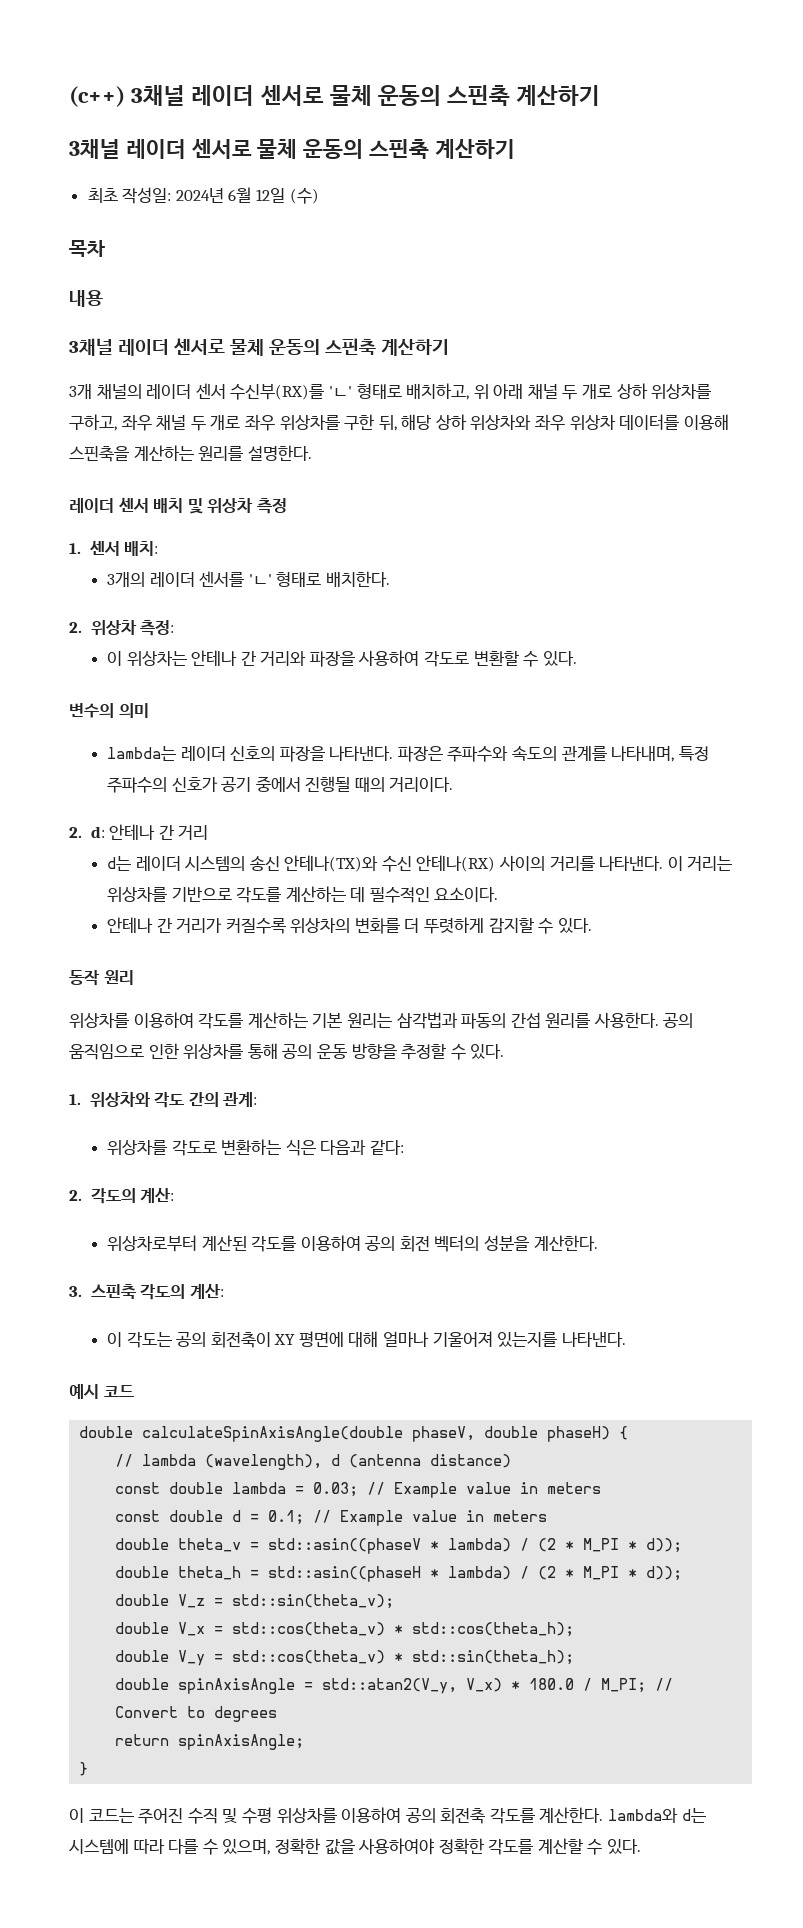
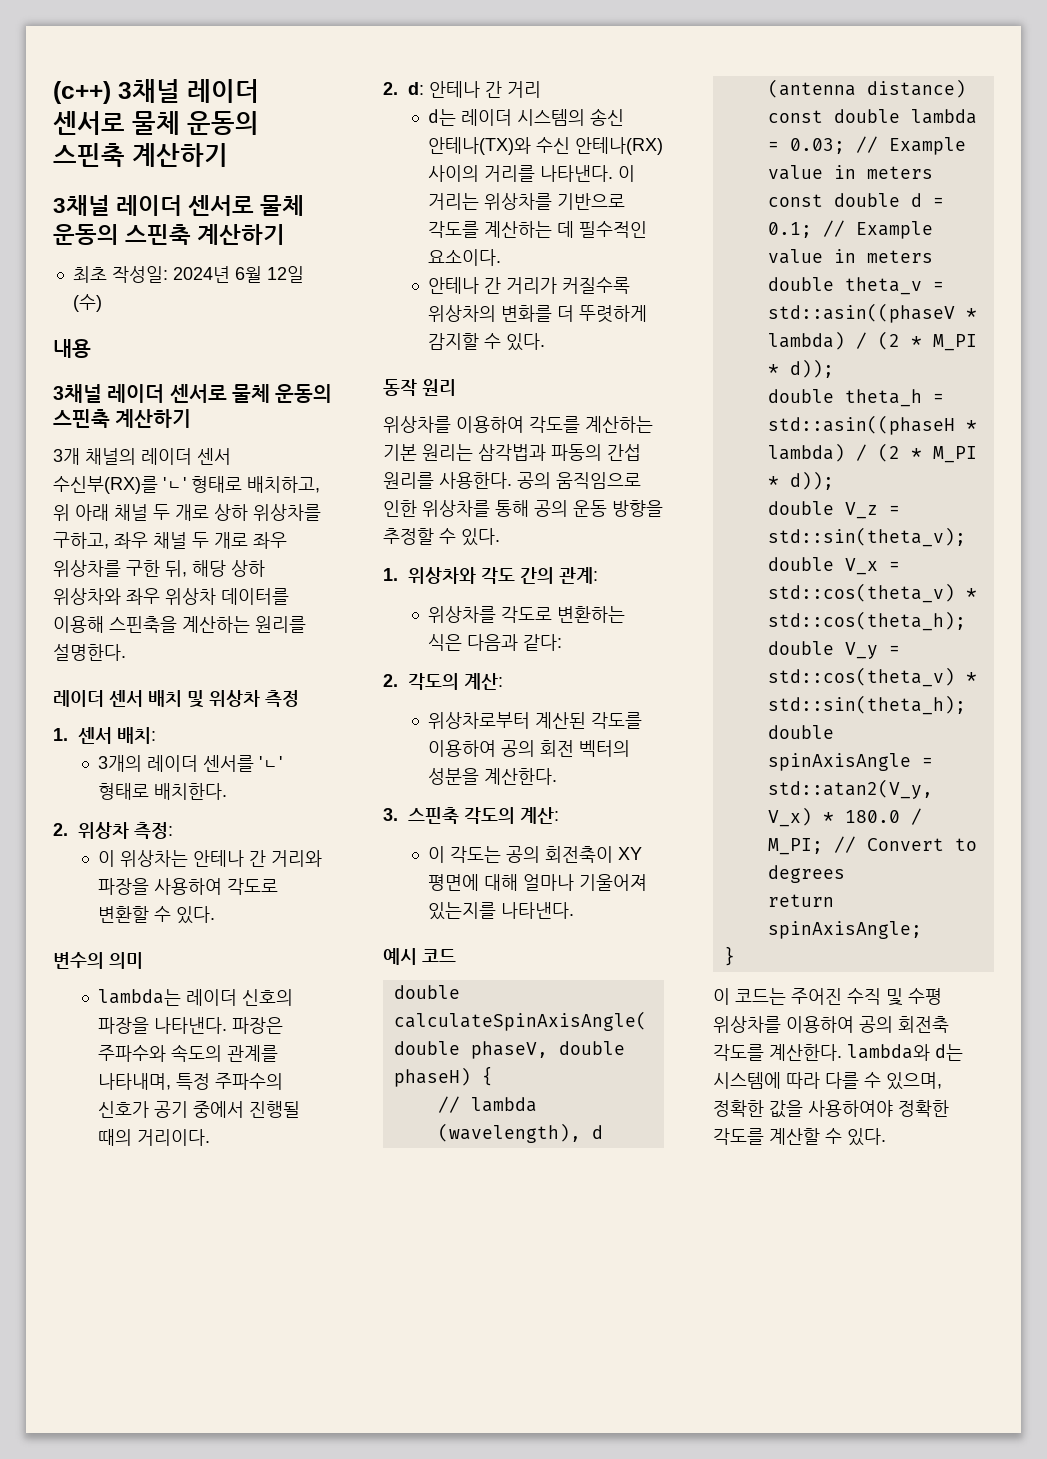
- 목차

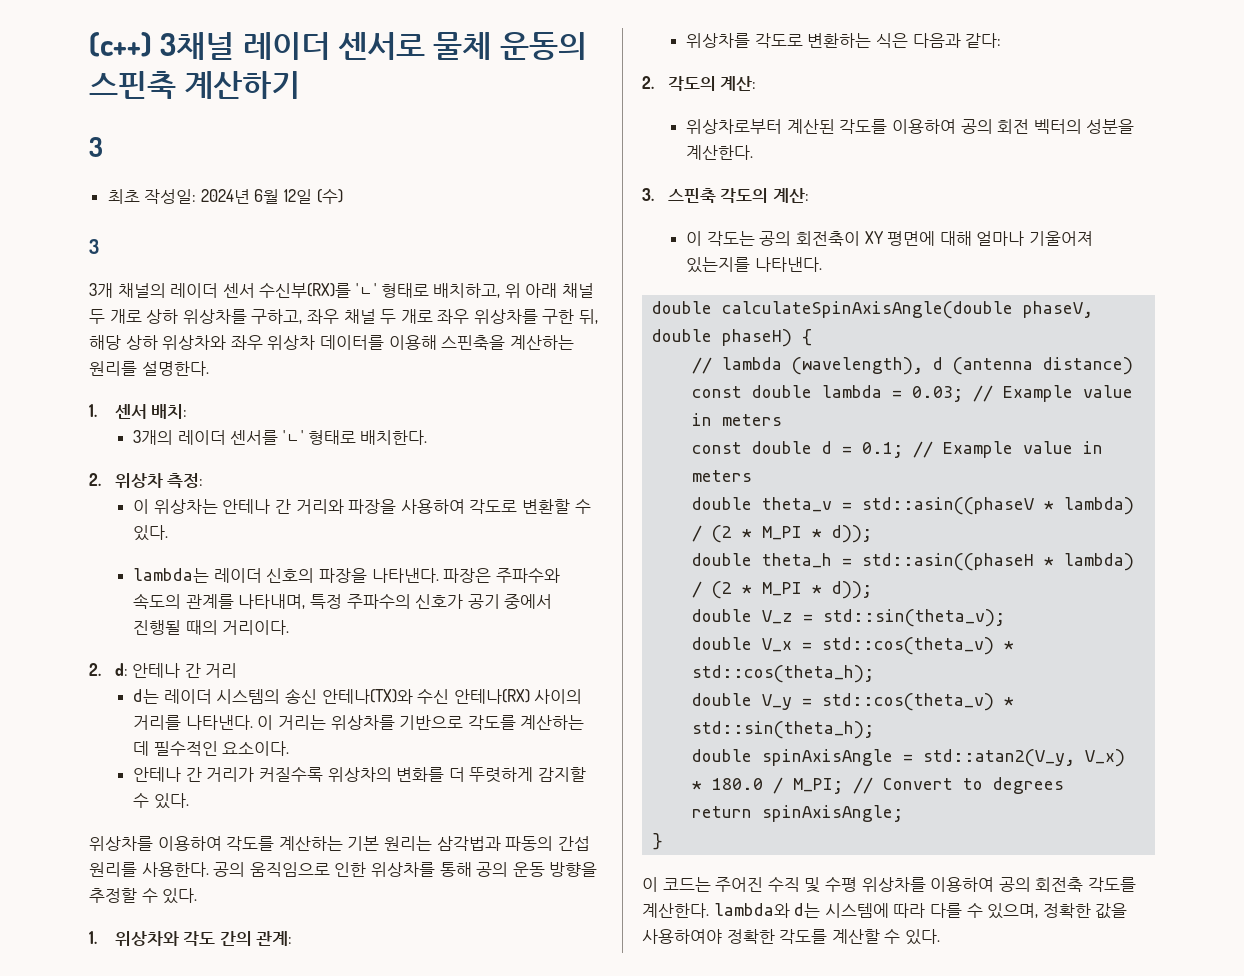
  (c++) 3채널 레이더 센서로 물체 운동의 스핀축 계산하기
- 3채널 레이더 센서로 물체 운동의 스핀축 계산하기
+ 3
  최초 작성일: 2024년 6월 12일 (수)
- 내용
- 3채널 레이더 센서로 물체 운동의 스핀축 계산하기
+ 3
- 레이더 센서 배치 및 위상차 측정
- 변수의 의미
- 동작 원리
- 예시 코드

